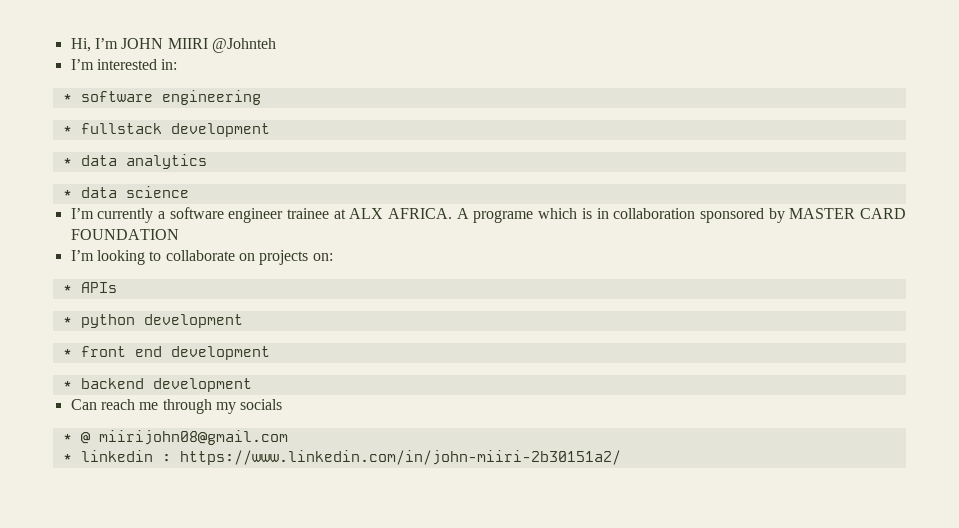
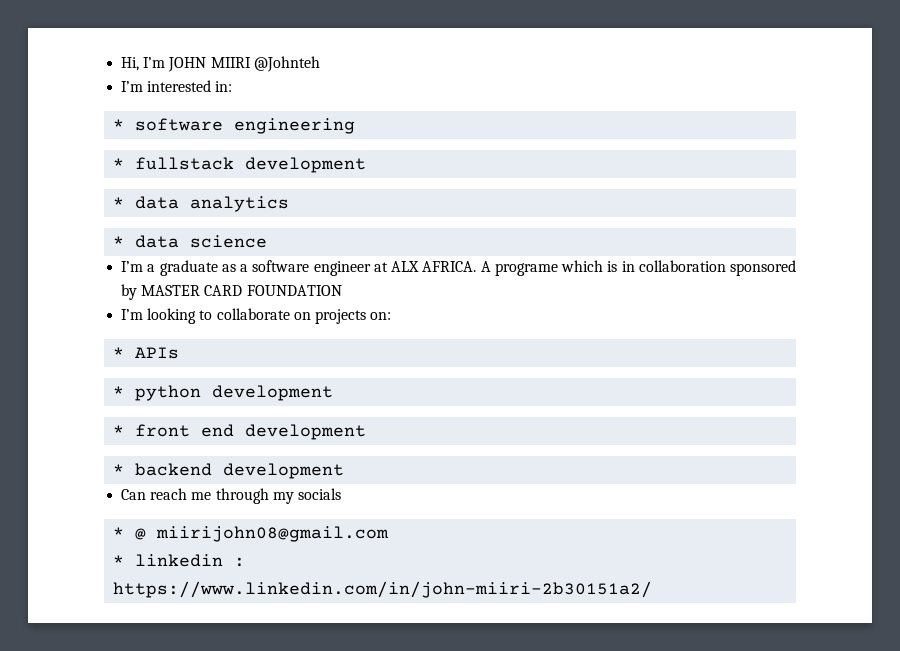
- I’m currently a software engineer trainee at ALX AFRICA.
+ I’m a graduate as a software engineer at ALX AFRICA.

